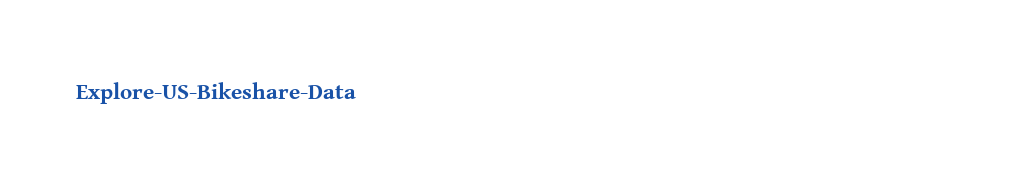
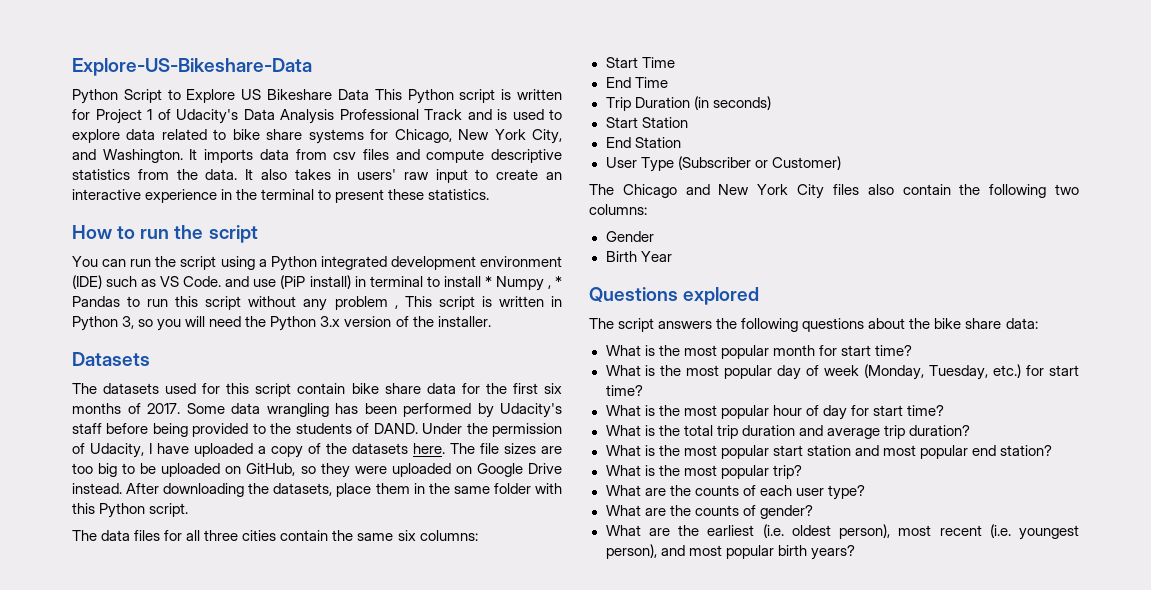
+ Python Script to Explore US Bikeshare Data This Python script is written for Project 1 of Udacity's Data Analysis Professional Track and is used to explore data related to bike share systems for Chicago, New York City, and Washington. It imports data from csv files and compute descriptive statistics from the data. It also takes in users' raw input to create an interactive experience in the terminal to present these statistics.
+ How to run the script
+ You can run the script using a Python integrated development environment (IDE) such as VS Code. and use (PiP install) in terminal to install * Numpy , * Pandas to run this script without any problem , This script is written in Python 3, so you will need the Python 3.x version of the installer.
+ Datasets
+ The datasets used for this script contain bike share data for the first six months of 2017. Some data wrangling has been performed by Udacity's staff before being provided to the students of DAND. Under the permission of Udacity, I have uploaded a copy of the datasets here. The file sizes are too big to be uploaded on GitHub, so they were uploaded on Google Drive instead. After downloading the datasets, place them in the same folder with this Python script.
+ The data files for all three cities contain the same six columns:
+ Start Time
+ End Time
+ Trip Duration (in seconds)
+ Start Station
+ End Station
+ User Type (Subscriber or Customer)
+ The Chicago and New York City files also contain the following two columns:
+ Gender
+ Birth Year
+ Questions explored
+ The script answers the following questions about the bike share data:
+ What is the most popular month for start time?
+ What is the most popular day of week (Monday, Tuesday, etc.) for start time?
+ What is the most popular hour of day for start time?
+ What is the total trip duration and average trip duration?
+ What is the most popular start station and most popular end station?
+ What is the most popular trip?
+ What are the counts of each user type?
+ What are the counts of gender?
+ What are the earliest (i.e. oldest person), most recent (i.e. youngest person), and most popular birth years?

